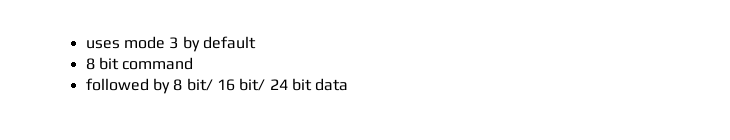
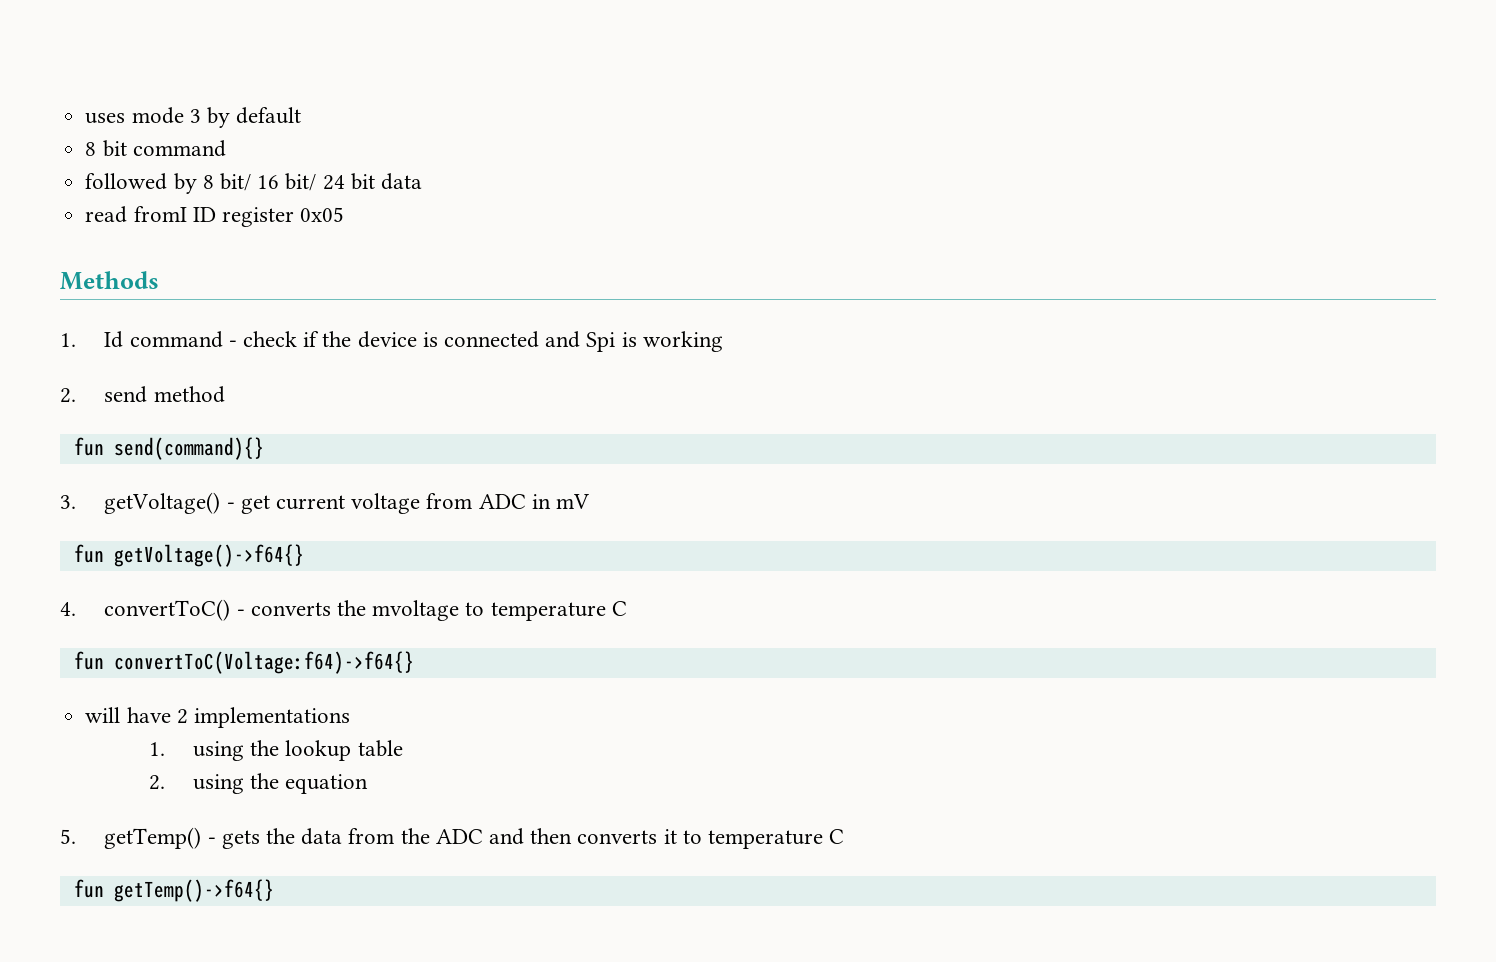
+ read fromI ID register 0x05
+ Methods
+ 1. Id command - check if the device is connected and Spi is working
+ 2. send method
+ fun send(command){}
+ 3. getVoltage() - get current voltage from ADC in mV
+ fun getVoltage()->f64{}
+ 4. convertToC() - converts the mvoltage to temperature C
+ fun convertToC(Voltage:f64)->f64{}
+ will have 2 implementations
+ 1. using the lookup table
+ 2. using the equation
+ 5. getTemp() - gets the data from the ADC and then converts it to temperature C
+ fun getTemp()->f64{}

